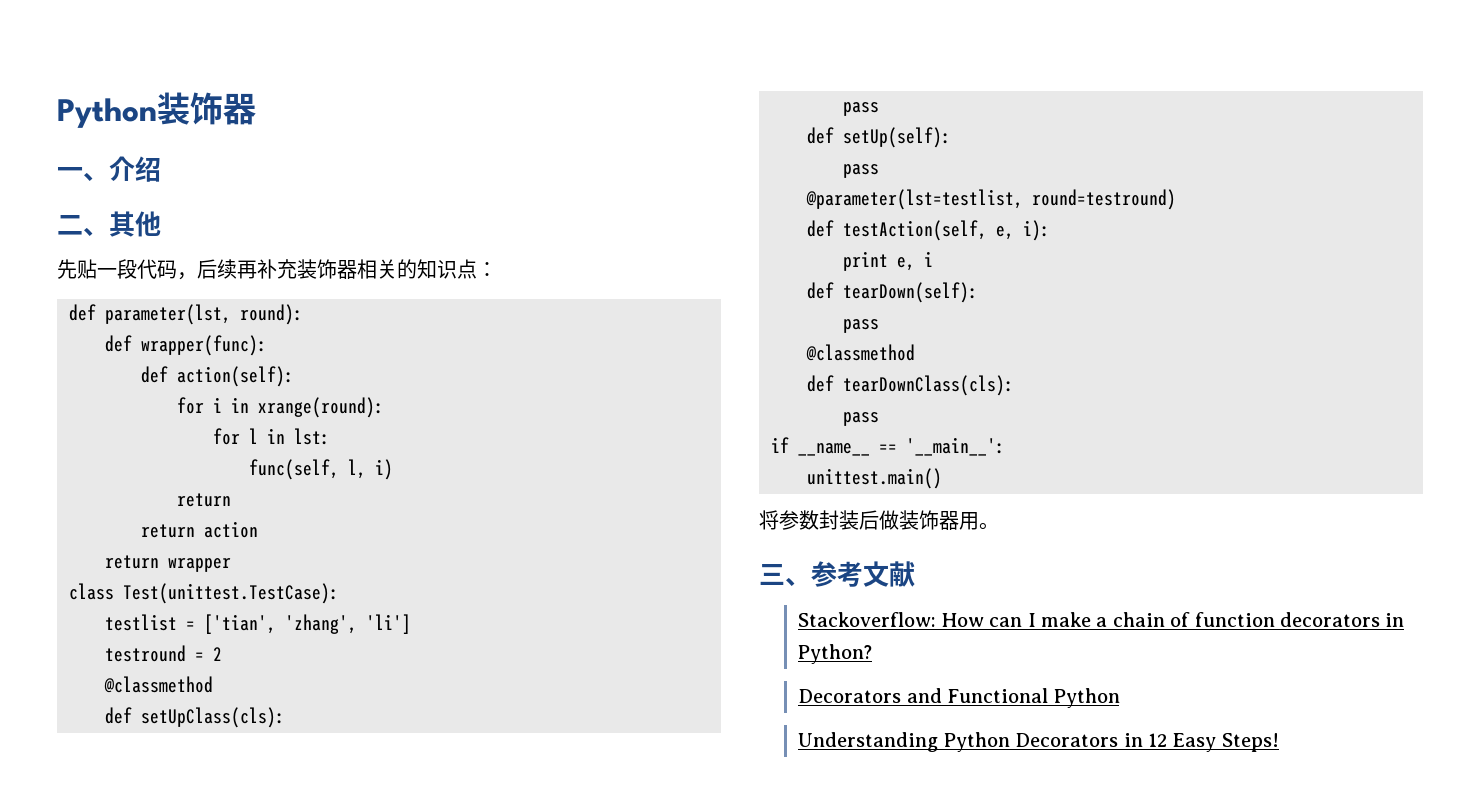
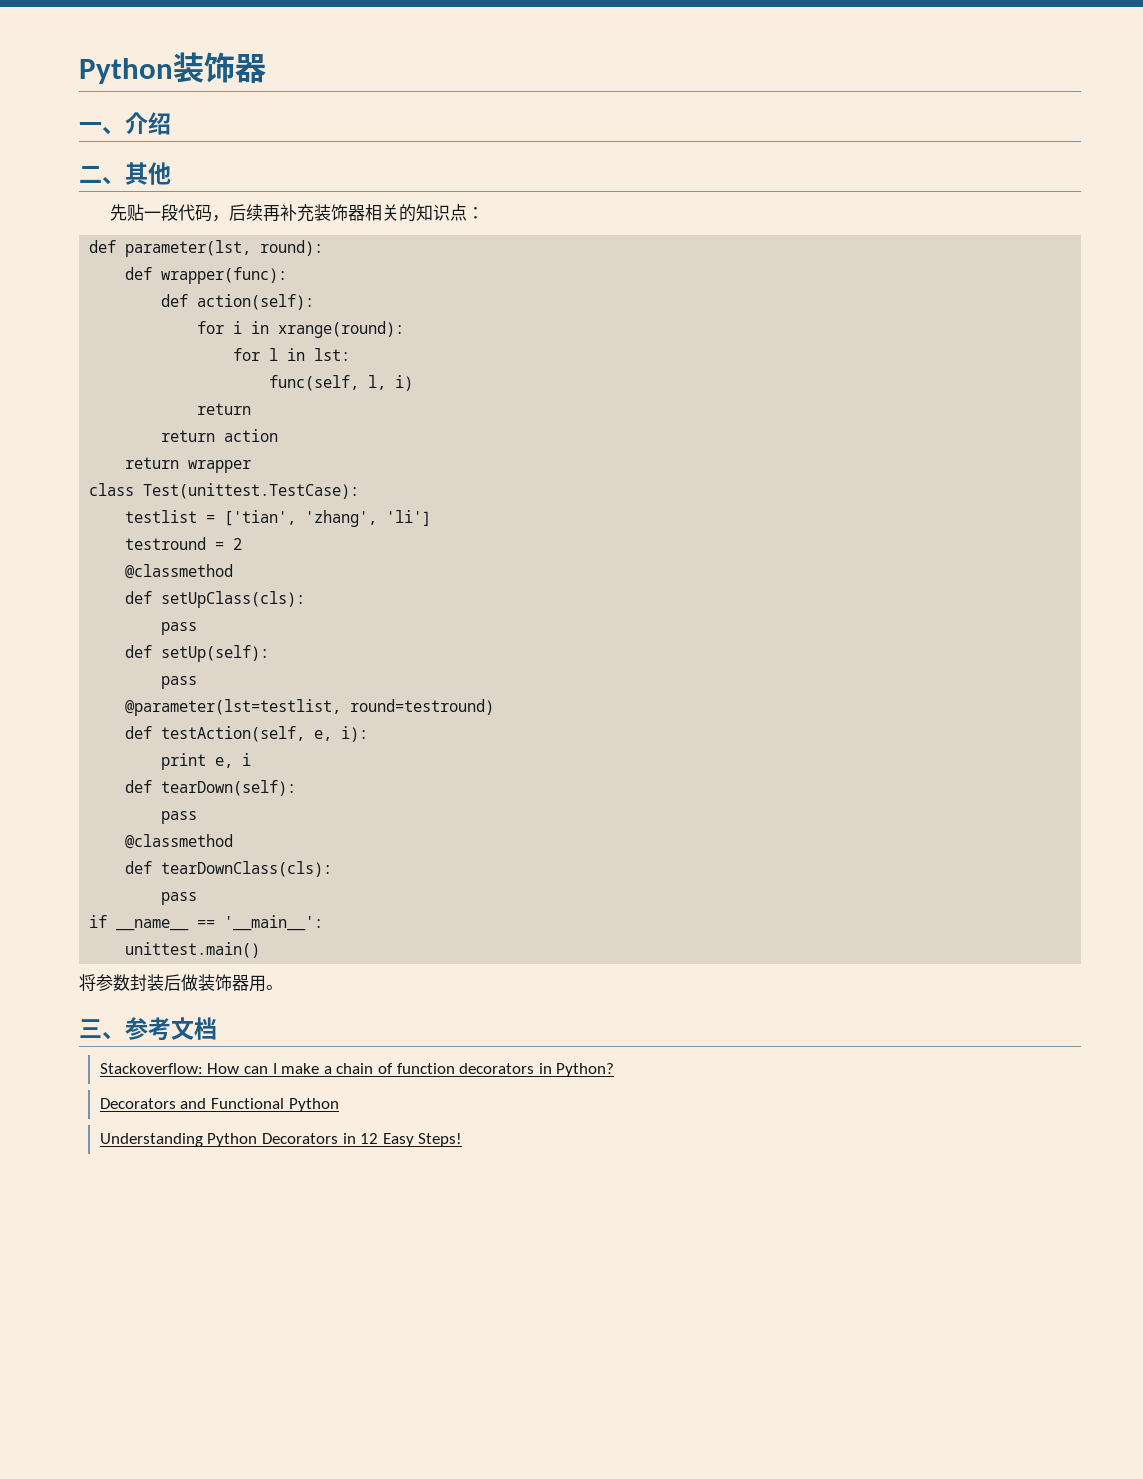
- 三、参考文献
+ 三、参考文档

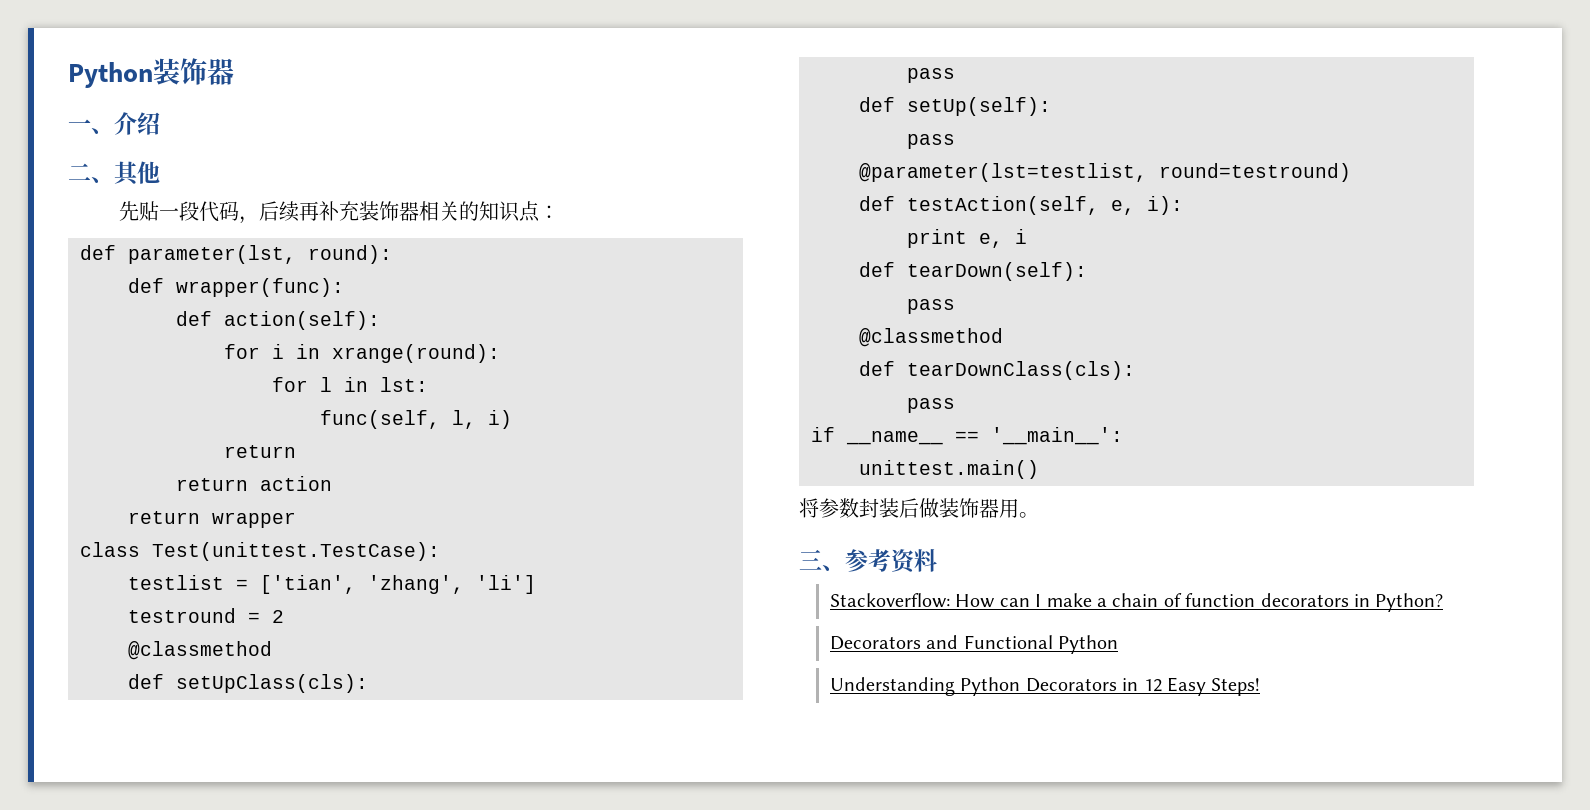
- 三、参考文档
+ 三、参考资料

